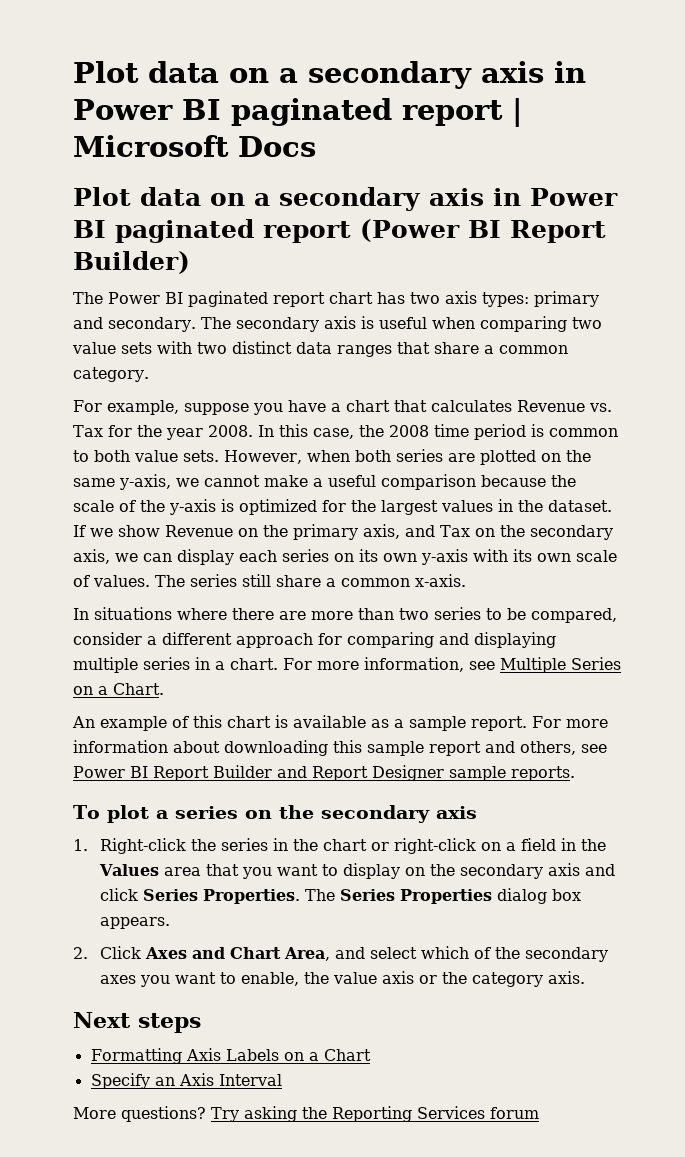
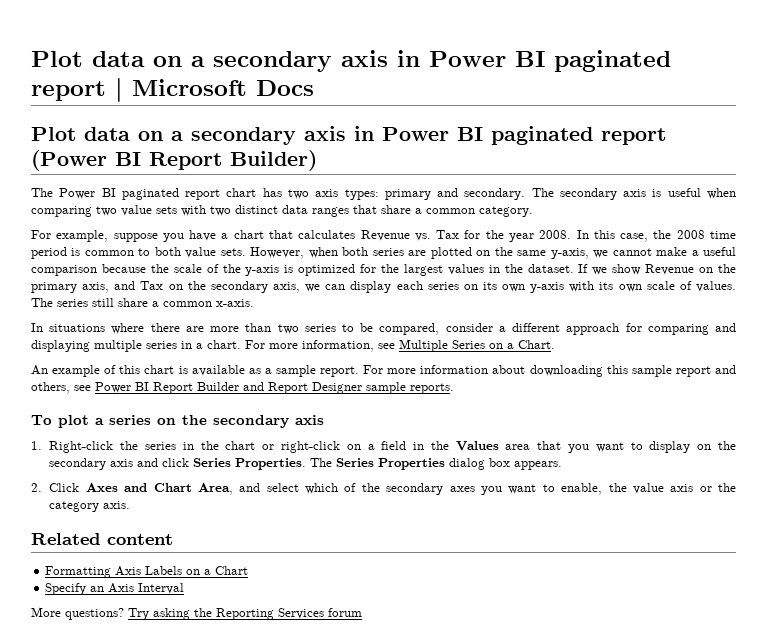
- Next steps
+ Related content

